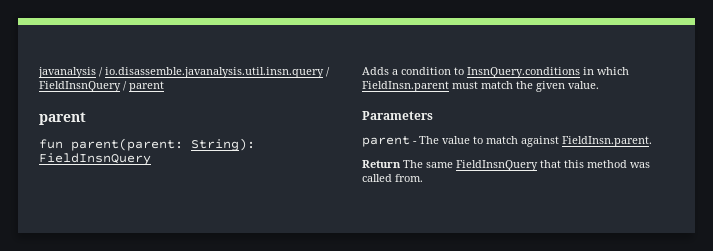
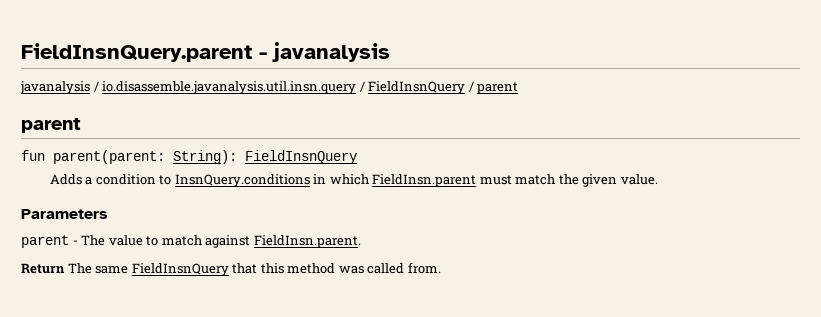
+ FieldInsnQuery.parent - javanalysis

